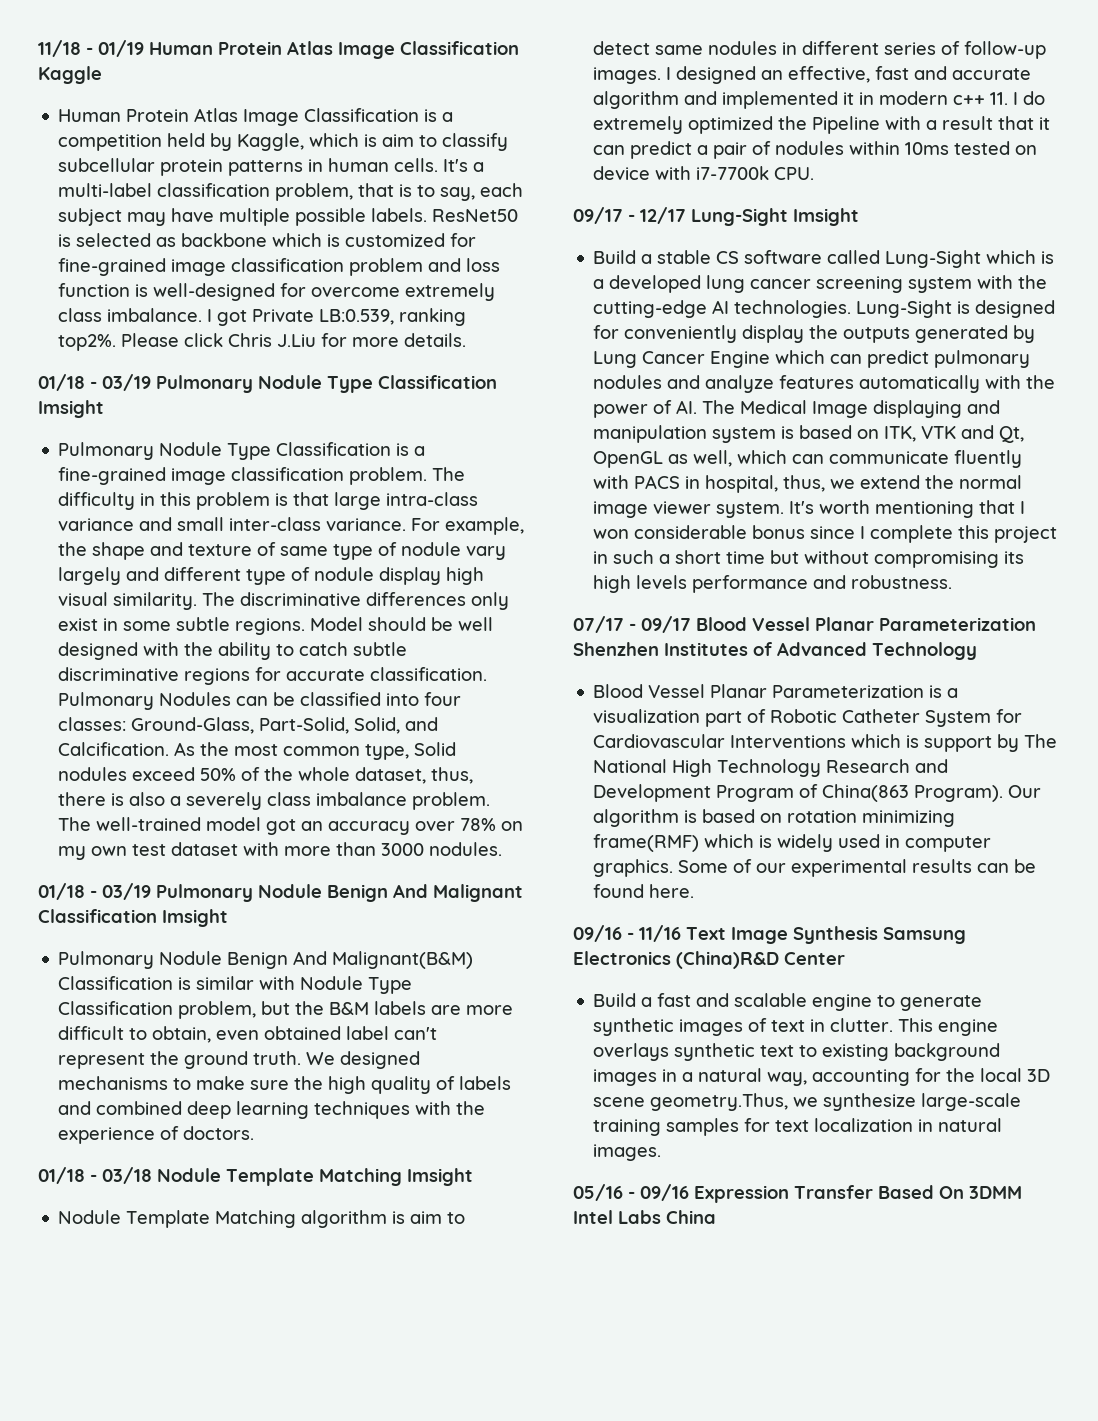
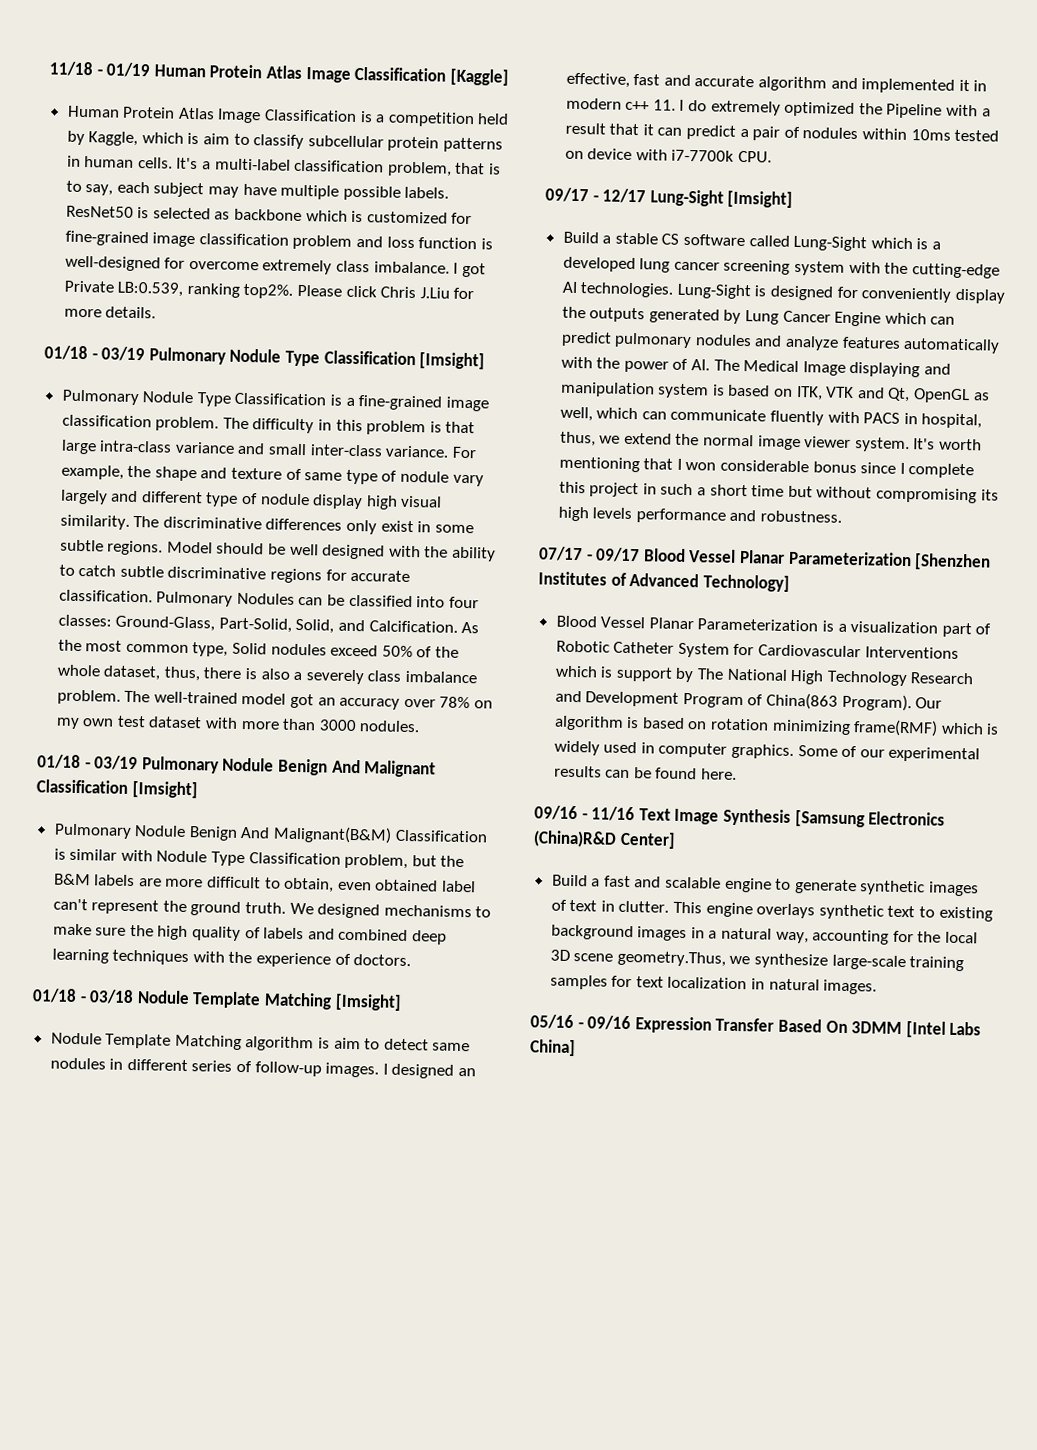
- 11/18 - 01/19 Human Protein Atlas Image Classification Kaggle
+ 11/18 - 01/19 Human Protein Atlas Image Classification [Kaggle]
- 01/18 - 03/19 Pulmonary Nodule Type Classification Imsight
+ 01/18 - 03/19 Pulmonary Nodule Type Classification [Imsight]
- 01/18 - 03/19 Pulmonary Nodule Benign And Malignant Classification Imsight
+ 01/18 - 03/19 Pulmonary Nodule Benign And Malignant Classification [Imsight]
- 01/18 - 03/18 Nodule Template Matching Imsight
+ 01/18 - 03/18 Nodule Template Matching [Imsight]
- 09/17 - 12/17 Lung-Sight Imsight
+ 09/17 - 12/17 Lung-Sight [Imsight]
- 07/17 - 09/17 Blood Vessel Planar Parameterization Shenzhen Institutes of Advanced Technology
+ 07/17 - 09/17 Blood Vessel Planar Parameterization [Shenzhen Institutes of Advanced Technology]
- 09/16 - 11/16 Text Image Synthesis Samsung Electronics (China)R&D Center
+ 09/16 - 11/16 Text Image Synthesis [Samsung Electronics (China)R&D Center]
- 05/16 - 09/16 Expression Transfer Based On 3DMM Intel Labs China
+ 05/16 - 09/16 Expression Transfer Based On 3DMM [Intel Labs China]

